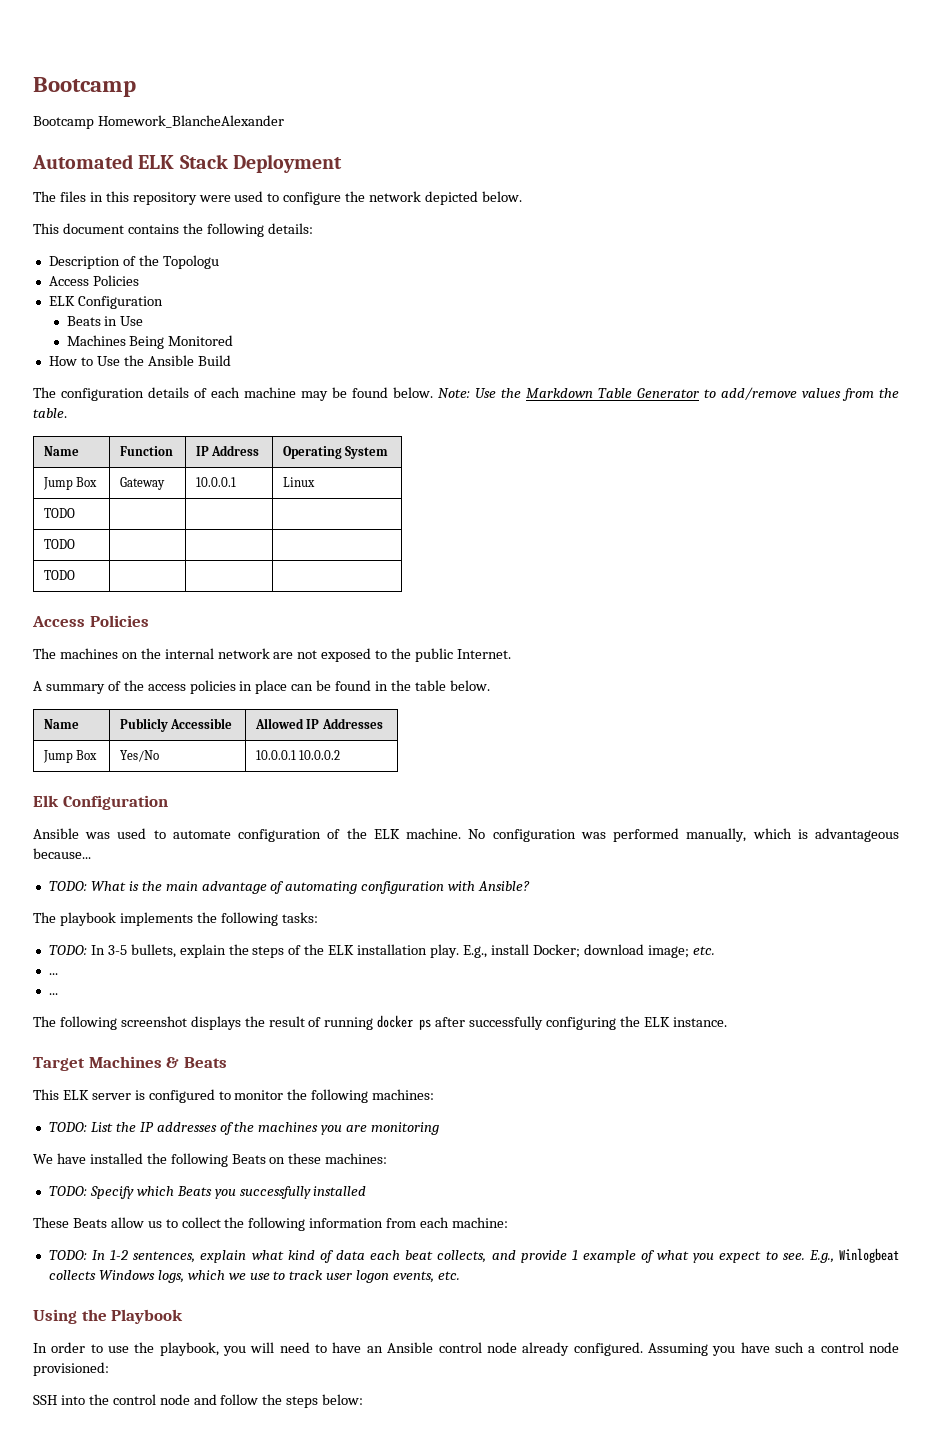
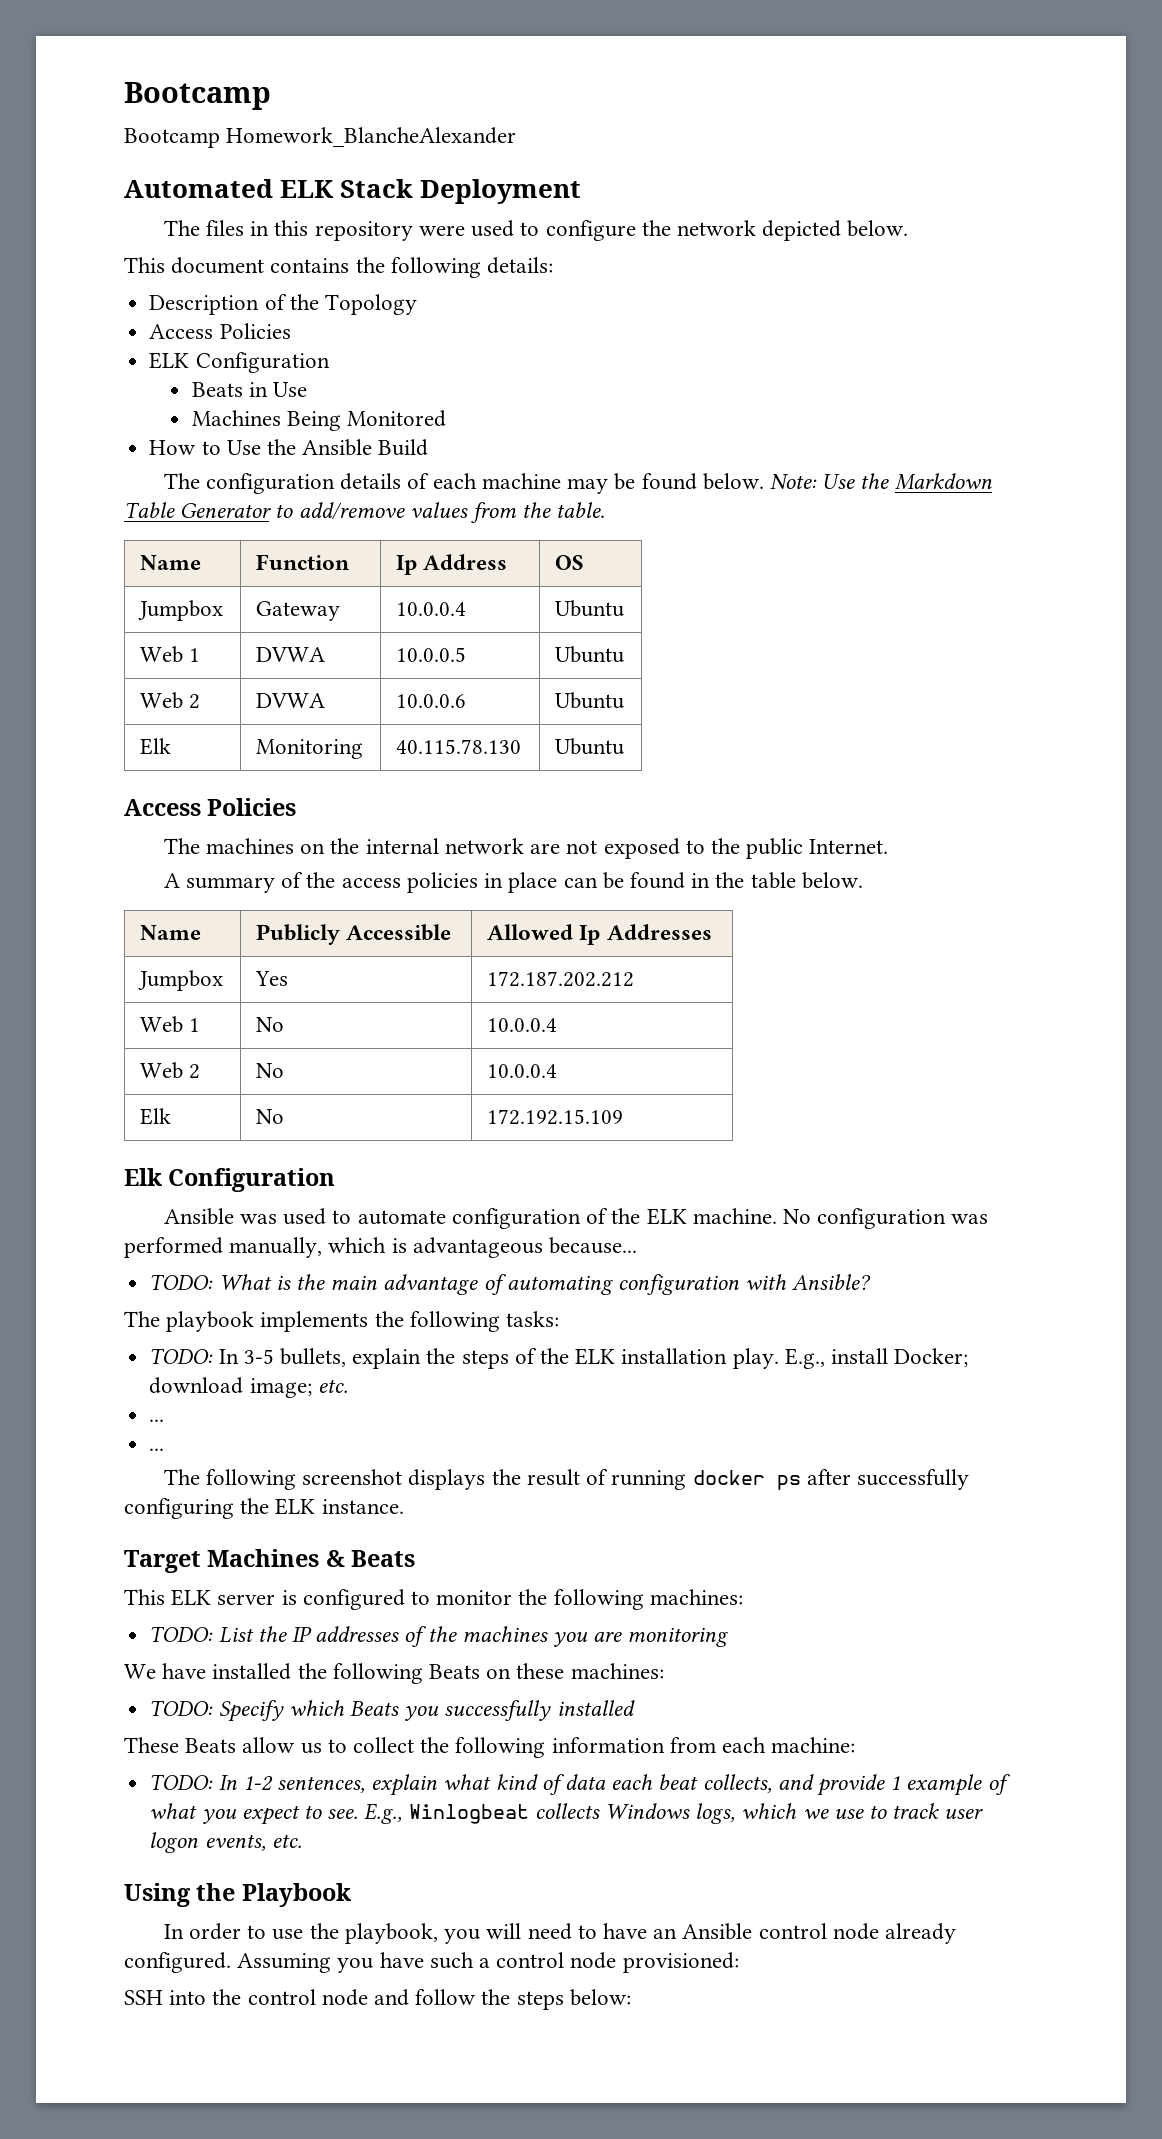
- Description of the Topologu
+ Description of the Topology
- Name | Function | IP Address | Operating System
- Jump Box | Gateway | 10.0.0.1 | Linux
- TODO | | |
- TODO | | |
- TODO | | |
+ Name | Function | Ip Address | OS
+ Jumpbox | Gateway | 10.0.0.4 | Ubuntu
+ Web 1 | DVWA | 10.0.0.5 | Ubuntu
+ Web 2 | DVWA | 10.0.0.6 | Ubuntu
+ Elk | Monitoring | 40.115.78.130 | Ubuntu
- Name | Publicly Accessible | Allowed IP Addresses
+ Name | Publicly Accessible | Allowed Ip Addresses
- Jump Box | Yes/No | 10.0.0.1 10.0.0.2
+ Jumpbox | Yes | 172.187.202.212
+ Web 1 | No | 10.0.0.4
+ Web 2 | No | 10.0.0.4
+ Elk | No | 172.192.15.109

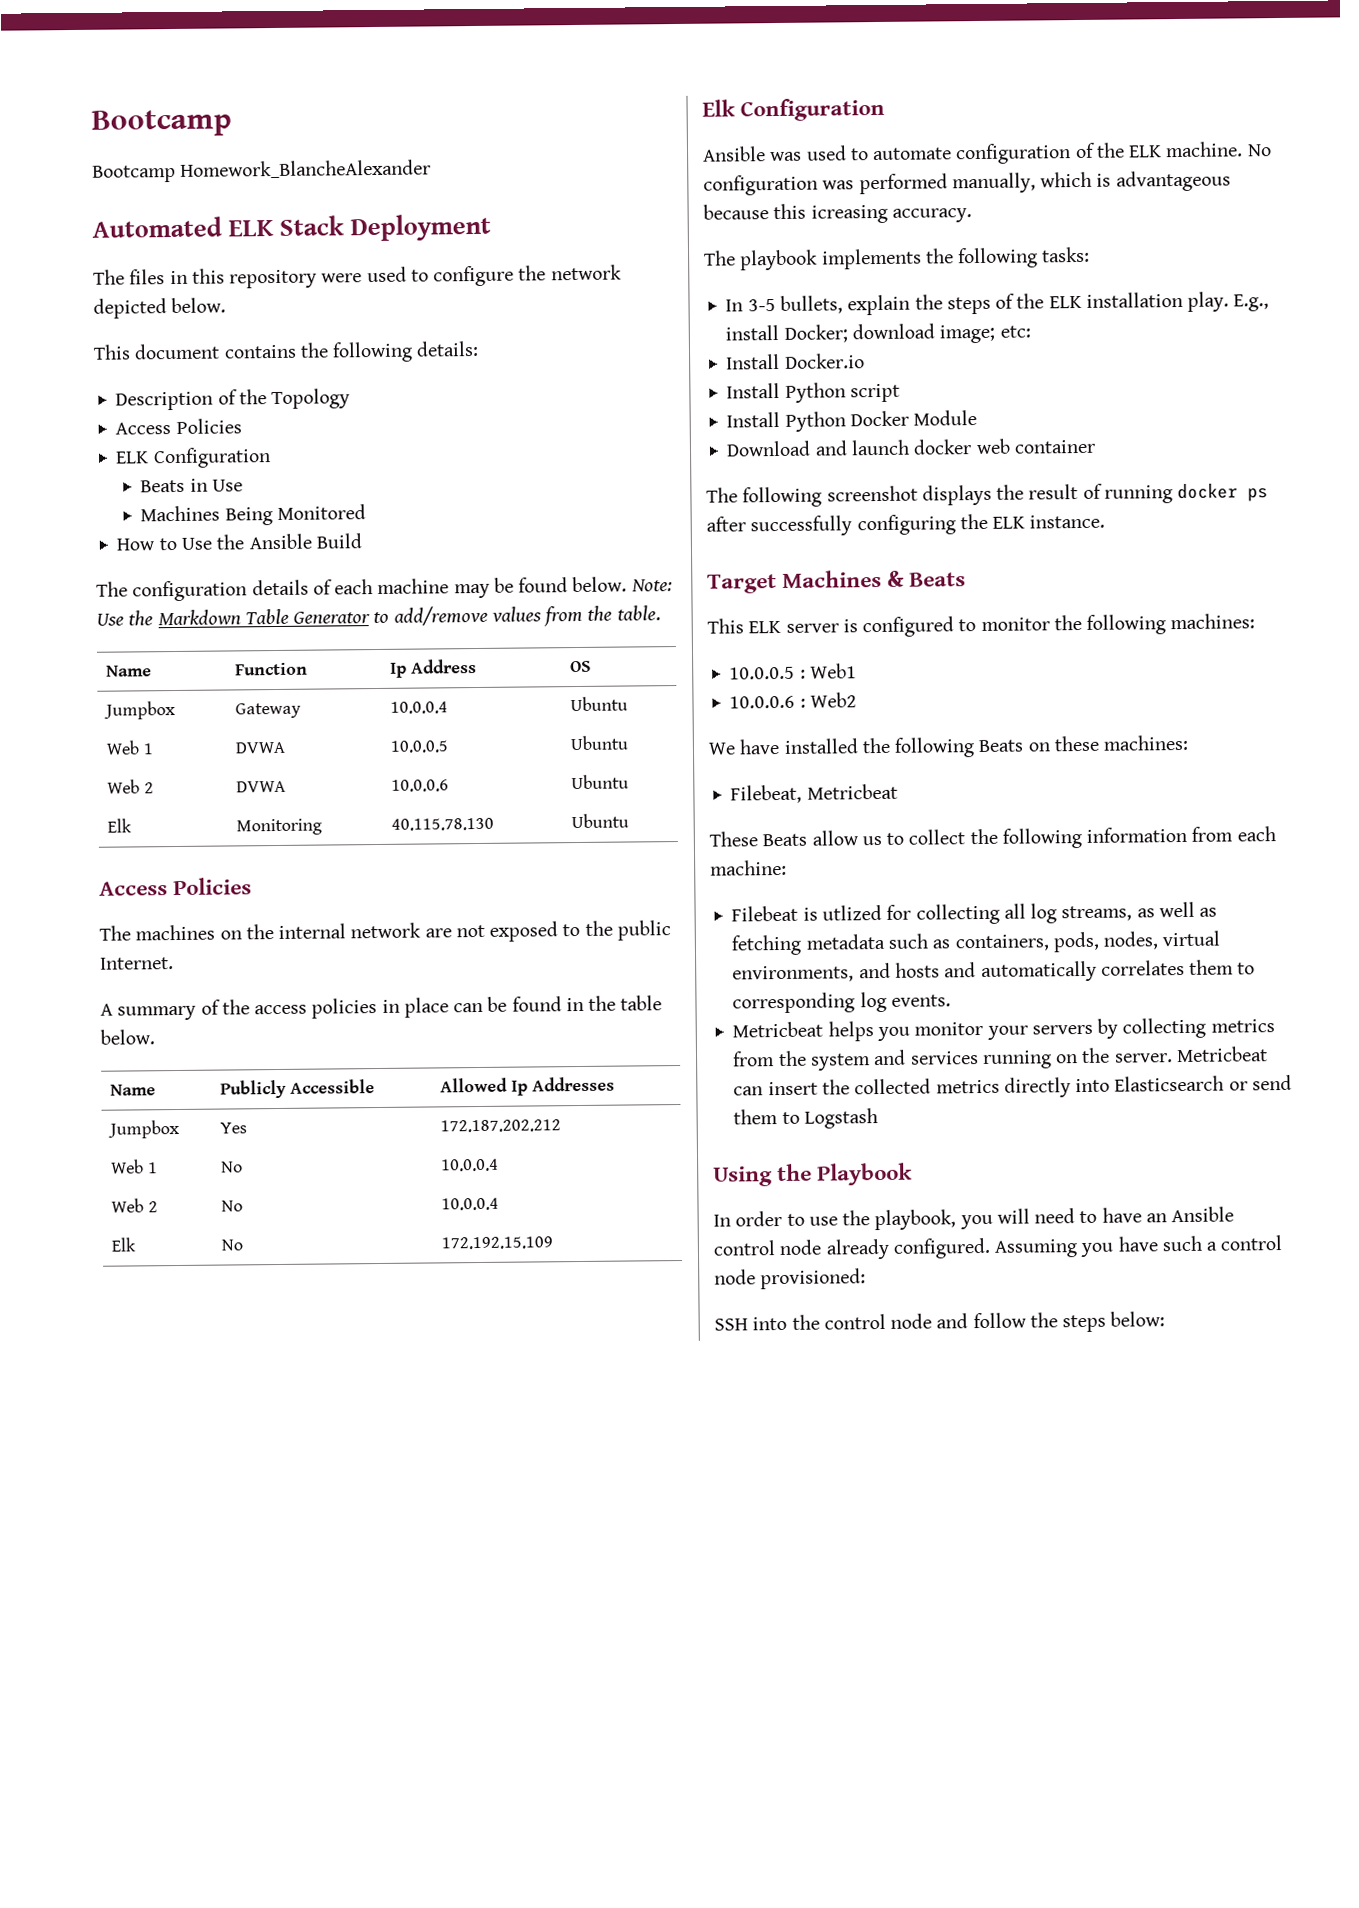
- No configuration was performed manually, which is advantageous because...
- TODO: What is the main advantage of automating configuration with Ansible?
+ No configuration was performed manually, which is advantageous because this icreasing accuracy.
- TODO: In 3-5 bullets, explain the steps of the ELK installation play.
+ In 3-5 bullets, explain the steps of the ELK installation play.
- E.g., install Docker; download image; etc.
- ...
- ...
+ E.g., install Docker; download image; etc:
+ Install Docker.io
+ Install Python script
+ Install Python Docker Module
+ Download and launch docker web container
- TODO: List the IP addresses of the machines you are monitoring
+ 10.0.0.5 : Web1
+ 10.0.0.6 : Web2
- TODO: Specify which Beats you successfully installed
+ Filebeat, Metricbeat
- TODO: In 1-2 sentences, explain what kind of data each beat collects, and provide 1 example of what you expect to see. E.g., Winlogbeat collects Windows logs, which we use to track user logon events, etc.
+ Filebeat is utlized for collecting all log streams, as well as fetching metadata such as containers, pods, nodes, virtual environments, and hosts and automatically correlates them to corresponding log events.
+ Metricbeat helps you monitor your servers by collecting metrics from the system and services running on the server. Metricbeat can insert the collected metrics directly into Elasticsearch or send them to Logstash

